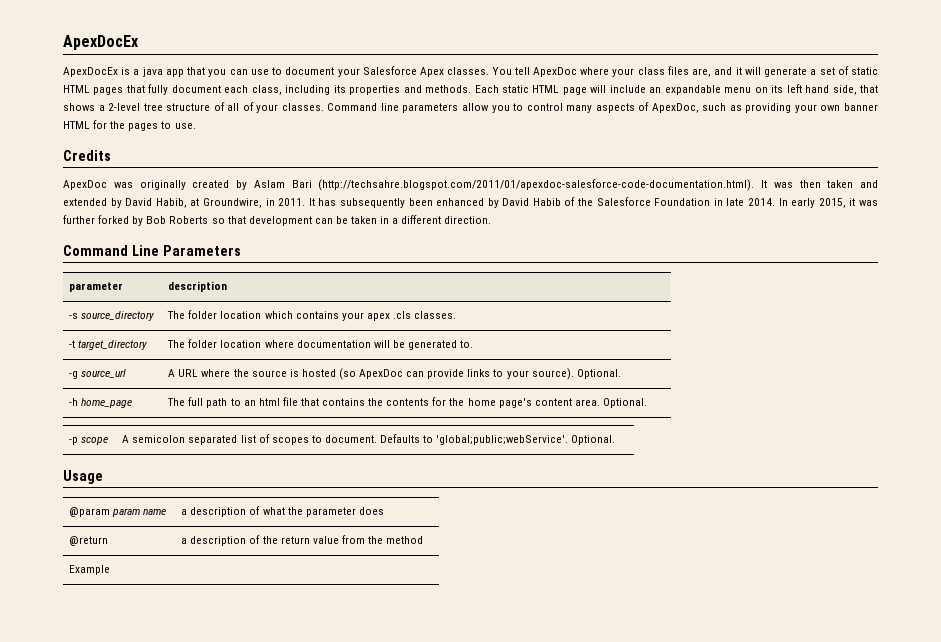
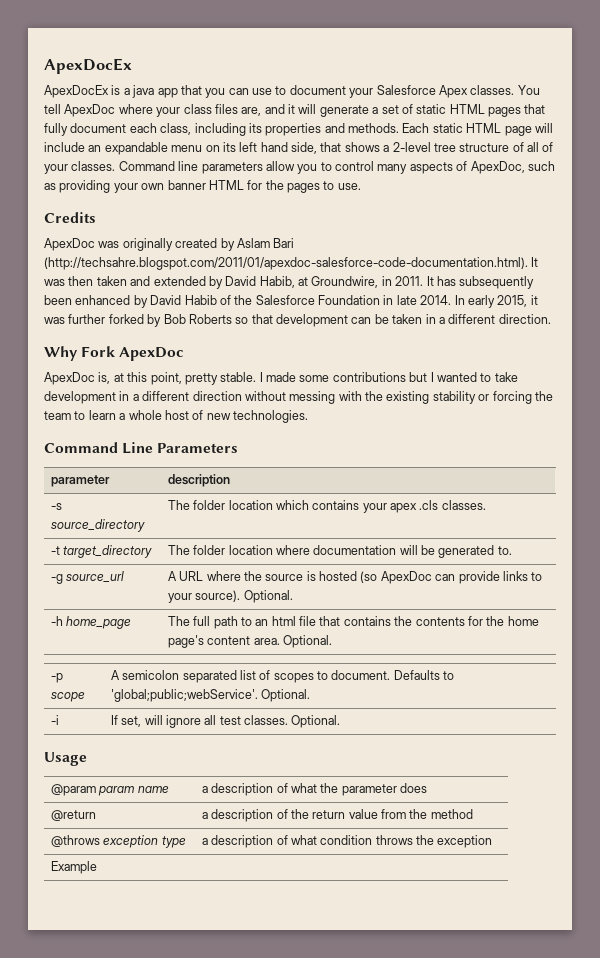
+ Why Fork ApexDoc
+ ApexDoc is, at this point, pretty stable. I made some contributions but I wanted to take development in a different direction without messing with the existing stability or forcing the team to learn a whole host of new technologies.
+ -i | If set, will ignore all test classes. Optional.
+ @throws exception type | a description of what condition throws the exception

